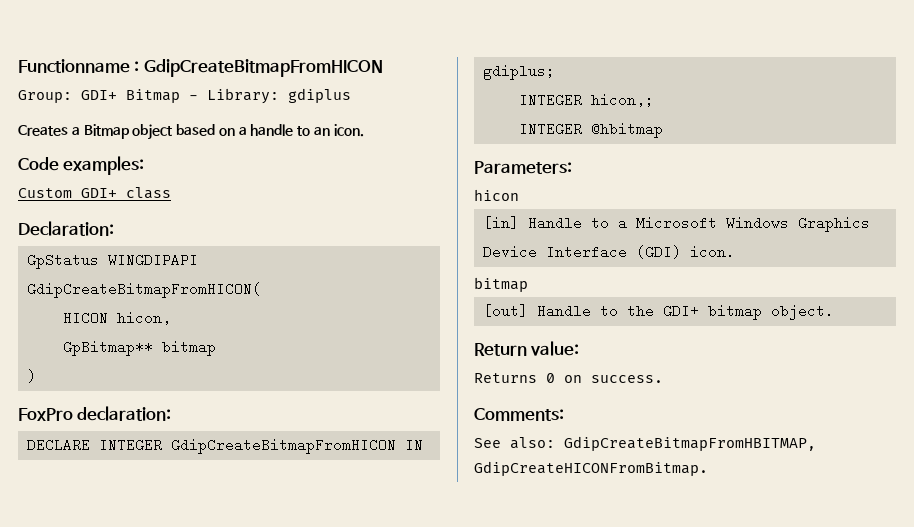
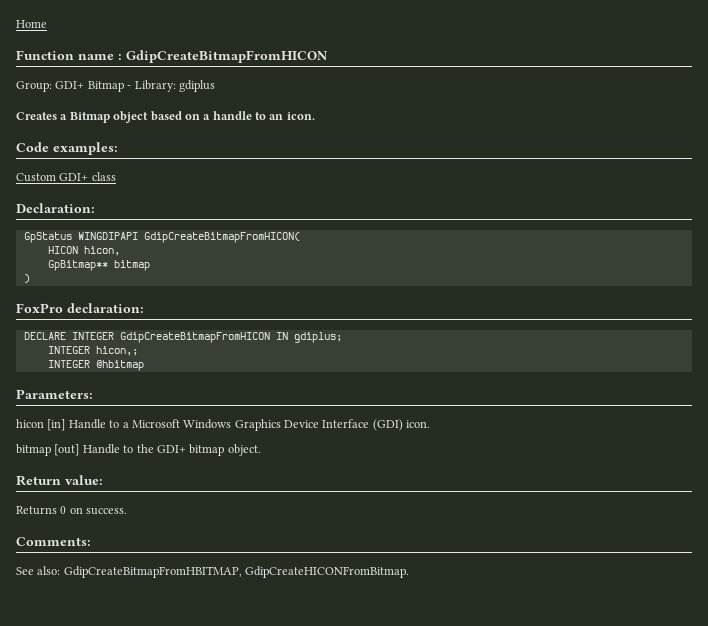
- Functionname : GdipCreateBitmapFromHICON
+ Home
+ Function name : GdipCreateBitmapFromHICON
- hicon
- [in] Handle to a Microsoft Windows Graphics Device Interface (GDI) icon.
- bitmap
- [out] Handle to the GDI+ bitmap object.
+ hicon [in] Handle to a Microsoft Windows Graphics Device Interface (GDI) icon.
+ bitmap [out] Handle to the GDI+ bitmap object.

